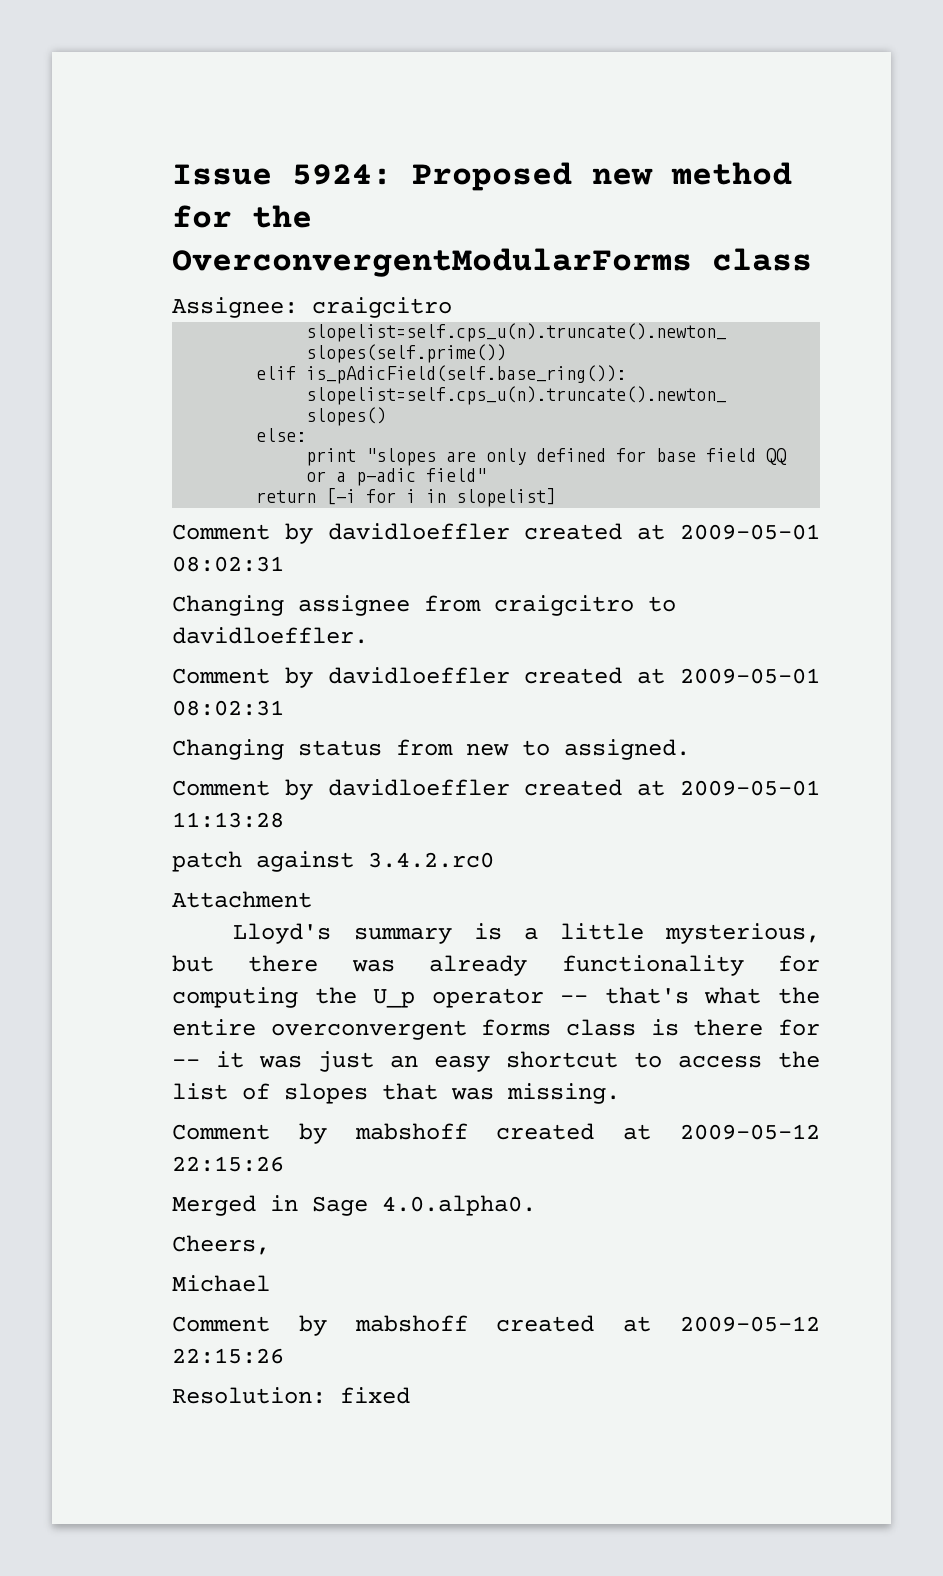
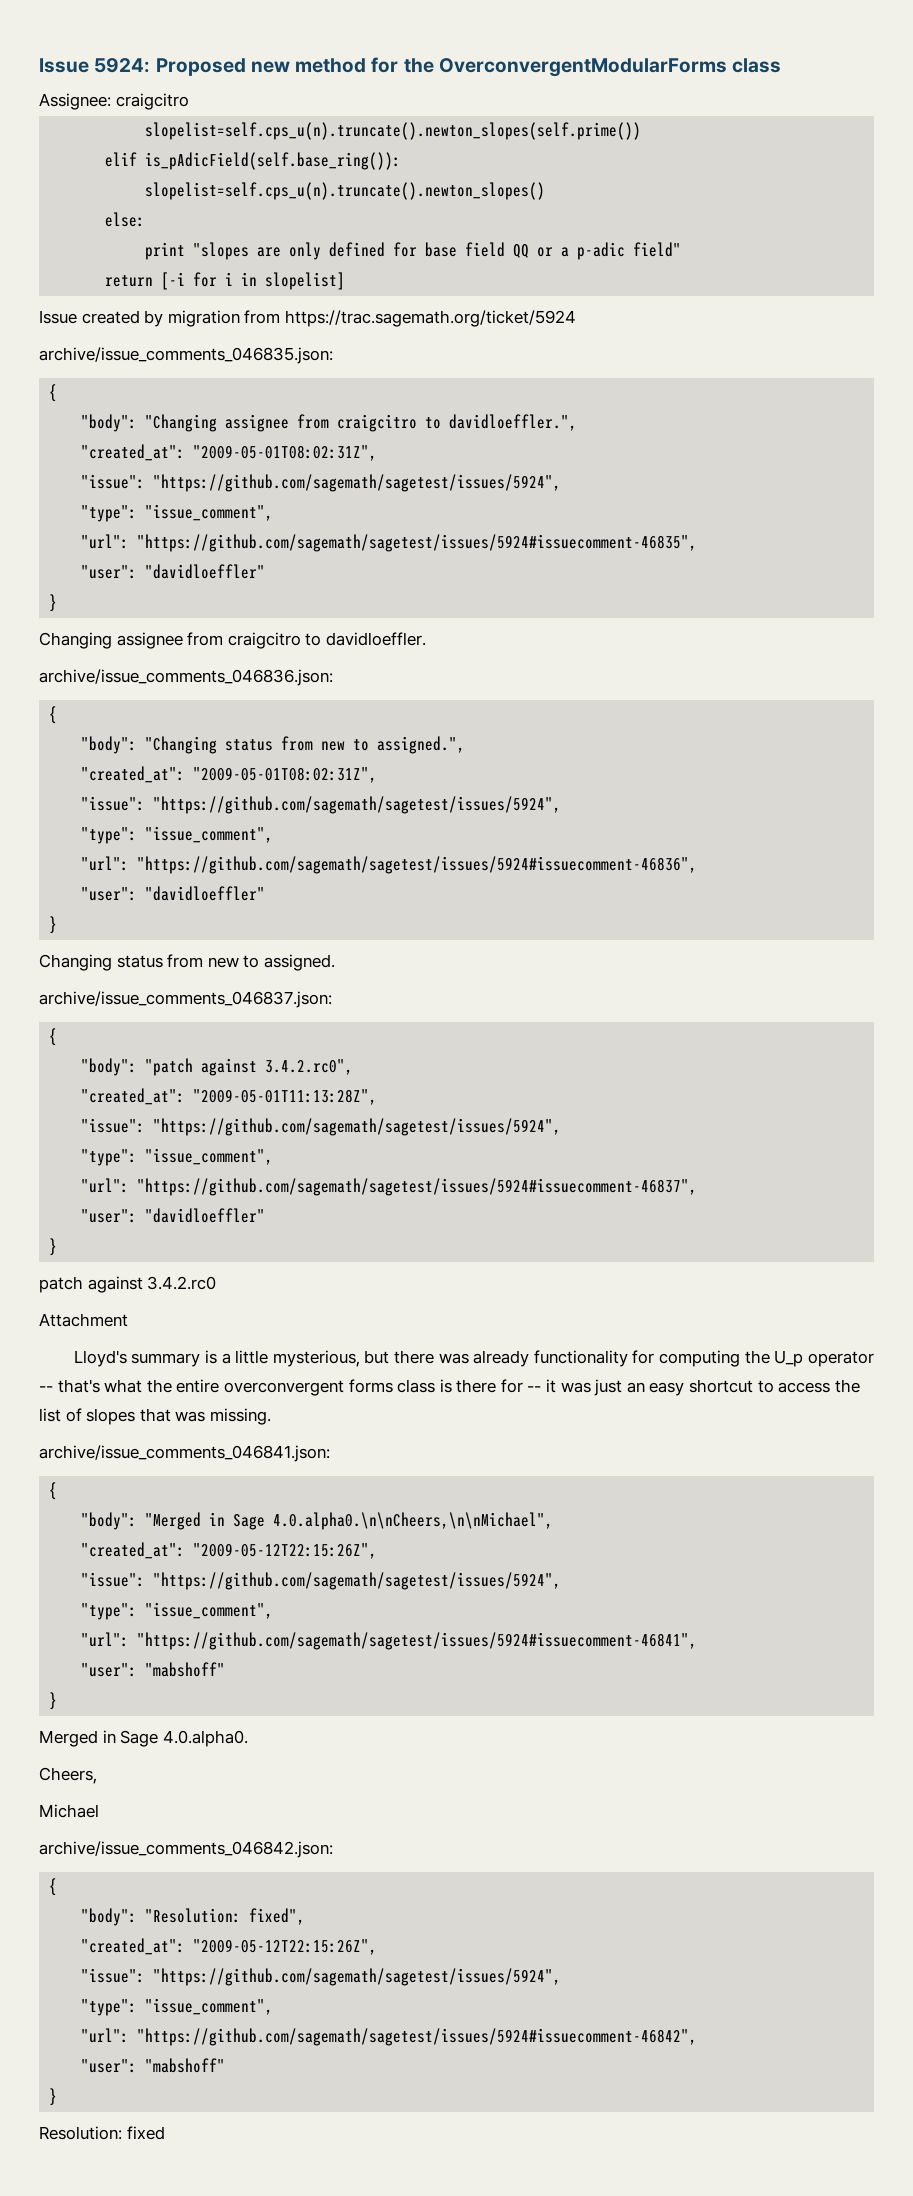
  return [-i for i in slopelist]
- Comment by davidloeffler created at 2009-05-01 08:02:31
+ Issue created by migration from https://trac.sagemath.org/ticket/5924
+ archive/issue_comments_046835.json:
+ {
+ "body": "Changing assignee from craigcitro to davidloeffler.",
+ "created_at": "2009-05-01T08:02:31Z",
+ "issue": "https://github.com/sagemath/sagetest/issues/5924",
+ "type": "issue_comment",
+ "url": "https://github.com/sagemath/sagetest/issues/5924#issuecomment-46835",
+ "user": "davidloeffler"
+ }
  Changing assignee from craigcitro to davidloeffler.
- Comment by davidloeffler created at 2009-05-01 08:02:31
+ archive/issue_comments_046836.json:
+ {
+ "body": "Changing status from new to assigned.",
+ "created_at": "2009-05-01T08:02:31Z",
+ "issue": "https://github.com/sagemath/sagetest/issues/5924",
+ "type": "issue_comment",
+ "url": "https://github.com/sagemath/sagetest/issues/5924#issuecomment-46836",
+ "user": "davidloeffler"
+ }
- Comment by davidloeffler created at 2009-05-01 11:13:28
+ archive/issue_comments_046837.json:
+ {
+ "body": "patch against 3.4.2.rc0",
+ "created_at": "2009-05-01T11:13:28Z",
+ "issue": "https://github.com/sagemath/sagetest/issues/5924",
+ "type": "issue_comment",
+ "url": "https://github.com/sagemath/sagetest/issues/5924#issuecomment-46837",
+ "user": "davidloeffler"
+ }
  Lloyd's summary is a little mysterious, but there was already functionality for computing the U_p operator -- that's what the entire overconvergent forms class is there for -- it was just an easy shortcut to access the list of slopes that was missing.
- Comment by mabshoff created at 2009-05-12 22:15:26
+ archive/issue_comments_046841.json:
+ {
+ "body": "Merged in Sage 4.0.alpha0.\n\nCheers,\n\nMichael",
+ "created_at": "2009-05-12T22:15:26Z",
+ "issue": "https://github.com/sagemath/sagetest/issues/5924",
+ "type": "issue_comment",
+ "url": "https://github.com/sagemath/sagetest/issues/5924#issuecomment-46841",
+ "user": "mabshoff"
+ }
  Michael
- Comment by mabshoff created at 2009-05-12 22:15:26
+ archive/issue_comments_046842.json:
+ {
+ "body": "Resolution: fixed",
+ "created_at": "2009-05-12T22:15:26Z",
+ "issue": "https://github.com/sagemath/sagetest/issues/5924",
+ "type": "issue_comment",
+ "url": "https://github.com/sagemath/sagetest/issues/5924#issuecomment-46842",
+ "user": "mabshoff"
+ }

